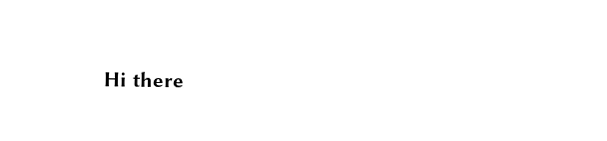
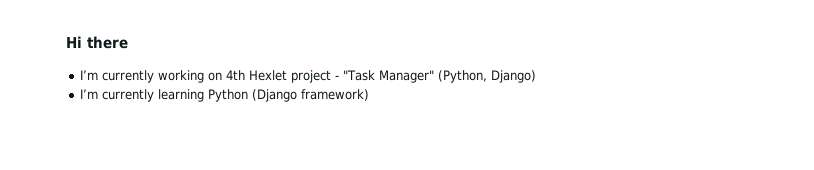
+ I’m currently working on 4th Hexlet project - "Task Manager" (Python, Django)
+ I’m currently learning Python (Django framework)

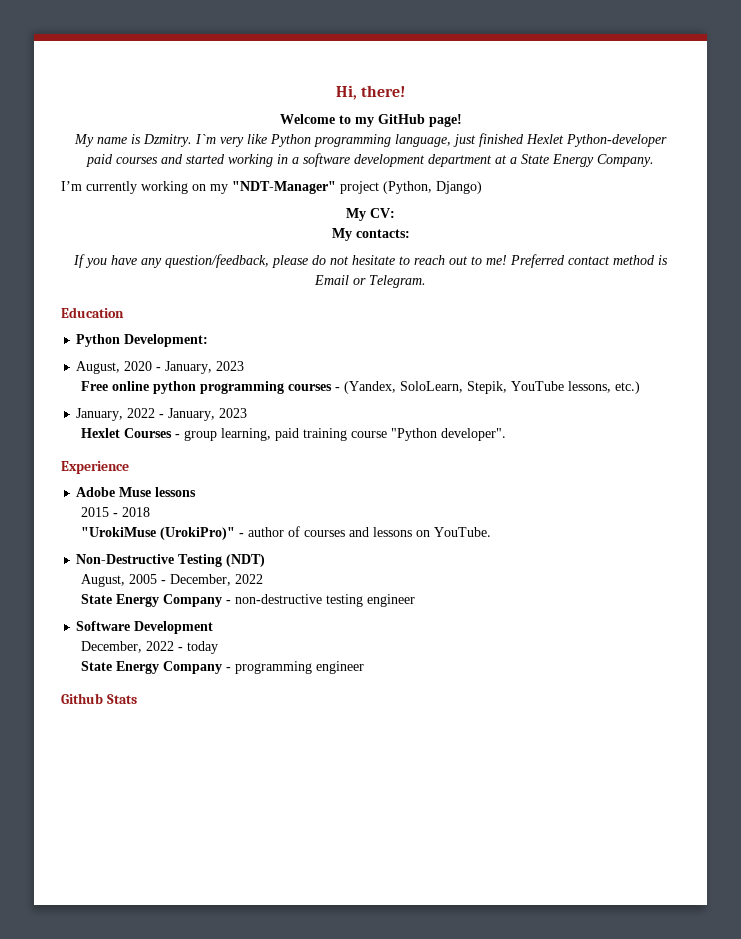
- Hi there
- I’m currently working on 4th Hexlet project - "Task Manager" (Python, Django)
- I’m currently learning Python (Django framework)
+ Hi, there!
+ Welcome to my GitHub page!
+ My name is Dzmitry. I`m very like Python programming language, just finished Hexlet Python-developer paid courses and started working in a software development department at a State Energy Company.
+ I’m currently working on my "NDT-Manager" project (Python, Django)
+ My CV:
+ My contacts:
+ If you have any question/feedback, please do not hesitate to reach out to me! Preferred contact method is Email or Telegram.
+ Education
+ Python Development:
+ August, 2020 - January, 2023
+ Free online python programming courses - (Yandex, SoloLearn, Stepik, YouTube lessons, etc.)
+ January, 2022 - January, 2023
+ Hexlet Courses - group learning, paid training course "Python developer".
+ Experience
+ Adobe Muse lessons
+ 2015 - 2018
+ "UrokiMuse (UrokiPro)" - author of courses and lessons on YouTube.
+ Non-Destructive Testing (NDT)
+ August, 2005 - December, 2022
+ State Energy Company - non-destructive testing engineer
+ Software Development
+ December, 2022 - today
+ State Energy Company - programming engineer
+ Github Stats

